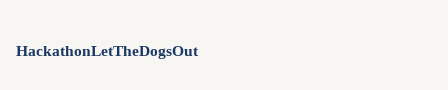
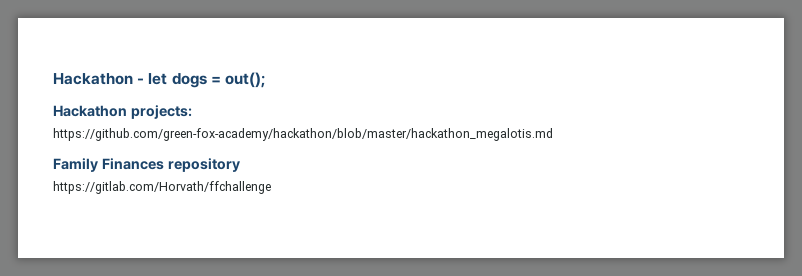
- HackathonLetTheDogsOut
+ Hackathon - let dogs = out();
+ Hackathon projects:
+ https://github.com/green-fox-academy/hackathon/blob/master/hackathon_megalotis.md
+ Family Finances repository
+ https://gitlab.com/Horvath/ffchallenge

